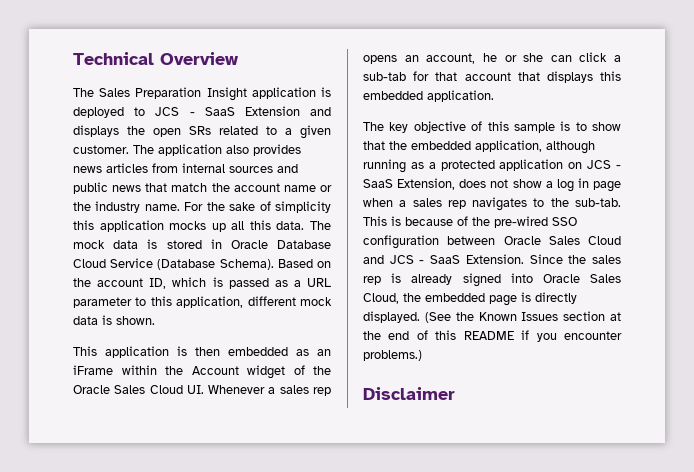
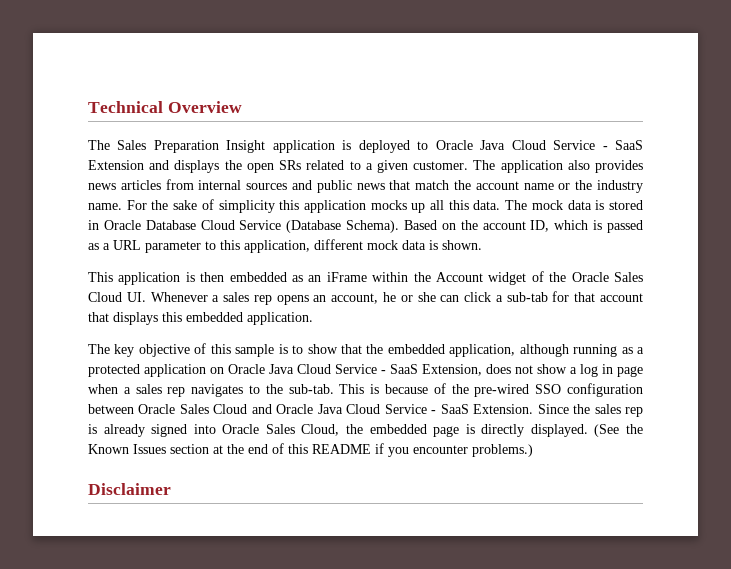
- The Sales Preparation Insight application is deployed to JCS - SaaS Extension and displays the open SRs related to a given customer.
+ The Sales Preparation Insight application is deployed to Oracle Java Cloud Service - SaaS Extension and displays the open SRs related to a given customer.
- The key objective of this sample is to show that the embedded application, although running as a protected application on JCS - SaaS Extension, does not show a log in page when a sales rep navigates to the sub-tab.
+ The key objective of this sample is to show that the embedded application, although running as a protected application on Oracle Java Cloud Service - SaaS Extension, does not show a log in page when a sales rep navigates to the sub-tab.
- This is because of the pre-wired SSO configuration between Oracle Sales Cloud and JCS - SaaS Extension.
+ This is because of the pre-wired SSO configuration between Oracle Sales Cloud and Oracle Java Cloud Service - SaaS Extension.

